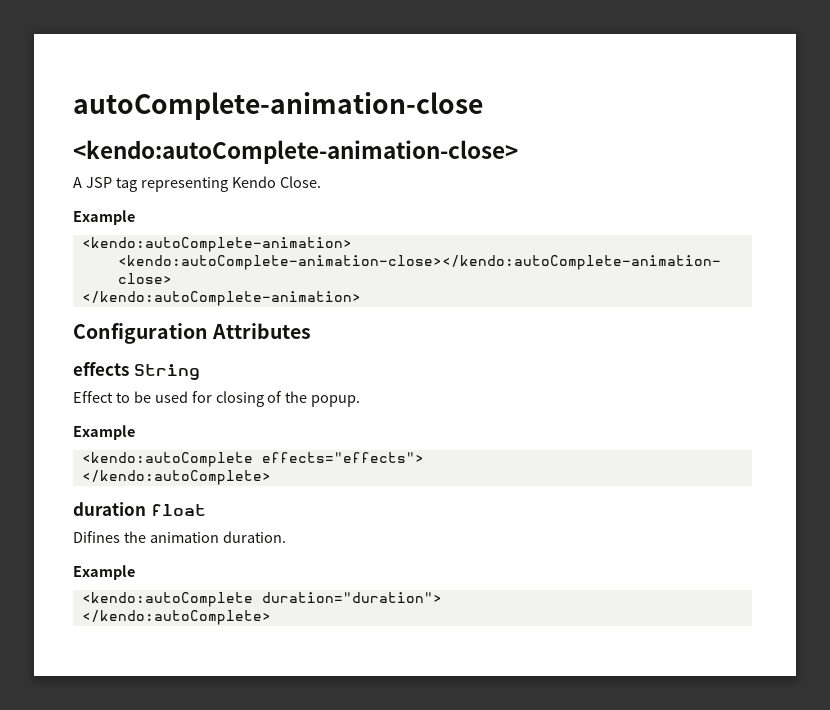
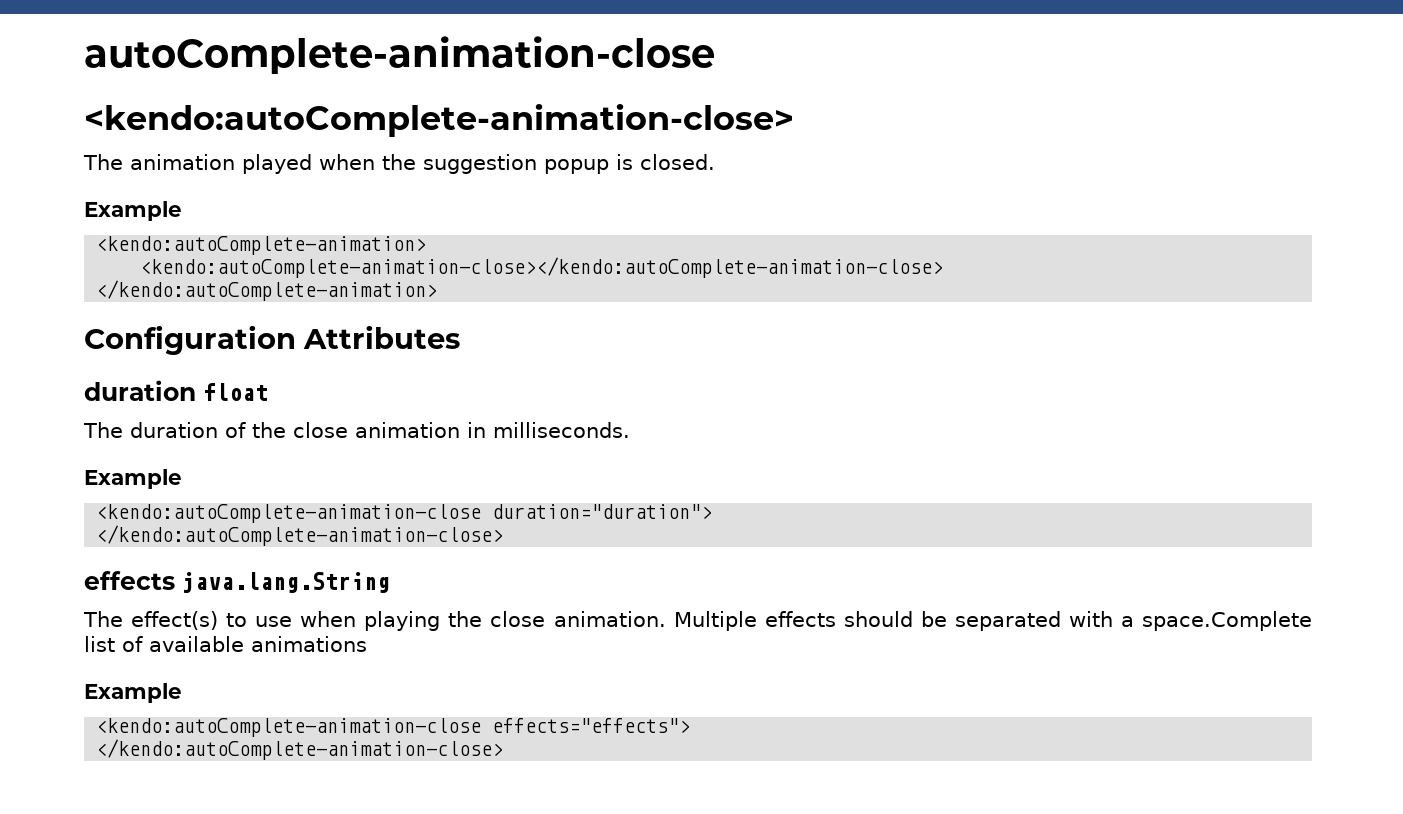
- A JSP tag representing Kendo Close.
+ The animation played when the suggestion popup is closed.
- effects String
- Effect to be used for closing of the popup.
+ duration float
+ The duration of the close animation in milliseconds.
  Example
- <kendo:autoComplete effects="effects">
- </kendo:autoComplete>
- duration float
- Difines the animation duration.
+ <kendo:autoComplete-animation-close duration="duration">
+ </kendo:autoComplete-animation-close>
+ effects java.lang.String
+ The effect(s) to use when playing the close animation. Multiple effects should be separated with a space.Complete list of available animations
  Example
- <kendo:autoComplete duration="duration">
- </kendo:autoComplete>
+ <kendo:autoComplete-animation-close effects="effects">
+ </kendo:autoComplete-animation-close>

